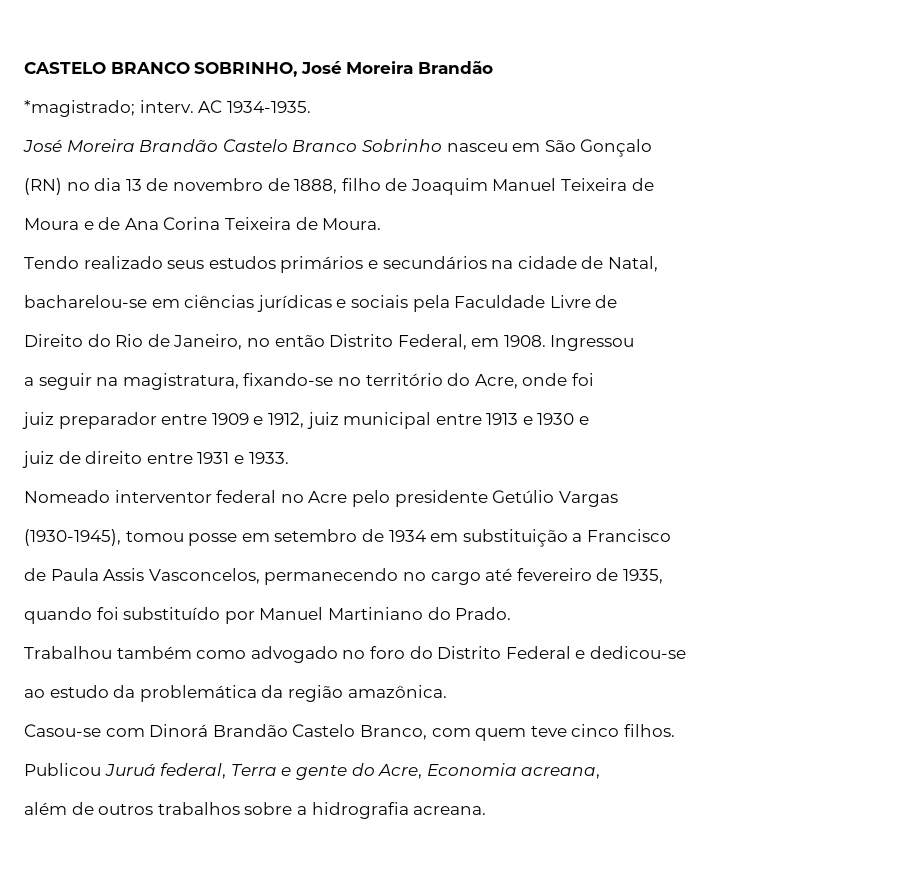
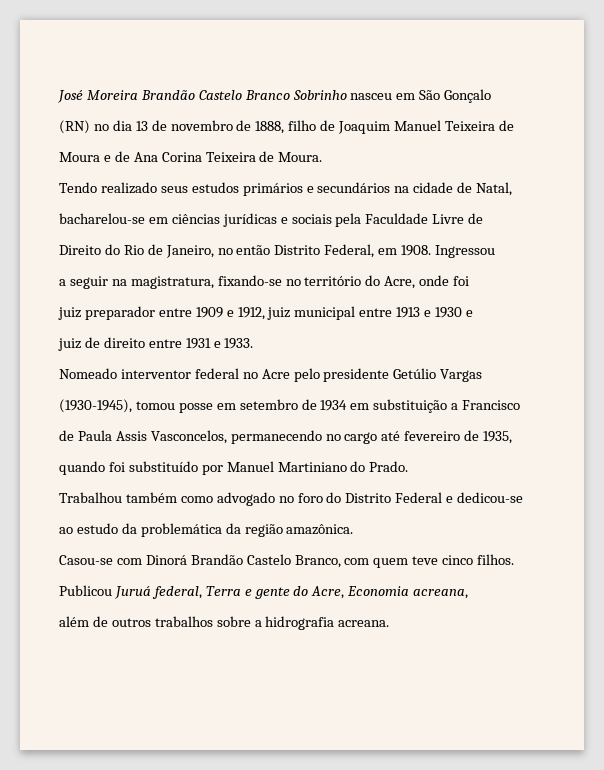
- CASTELO BRANCO SOBRINHO, José Moreira Brandão
- *magistrado; interv. AC 1934-1935.

